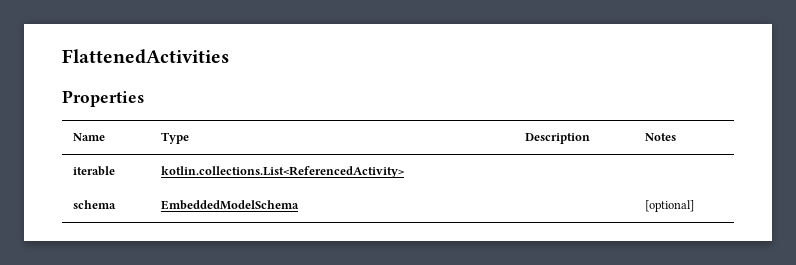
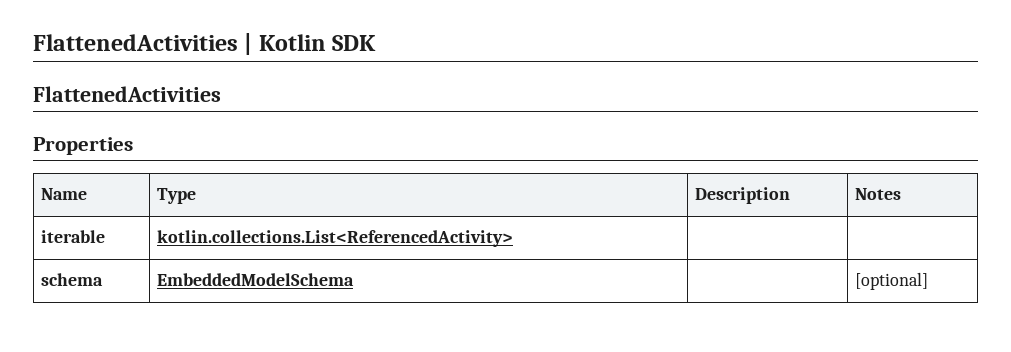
+ FlattenedActivities | Kotlin SDK

